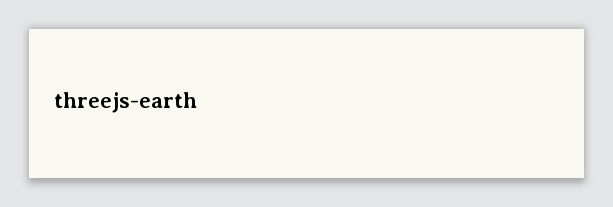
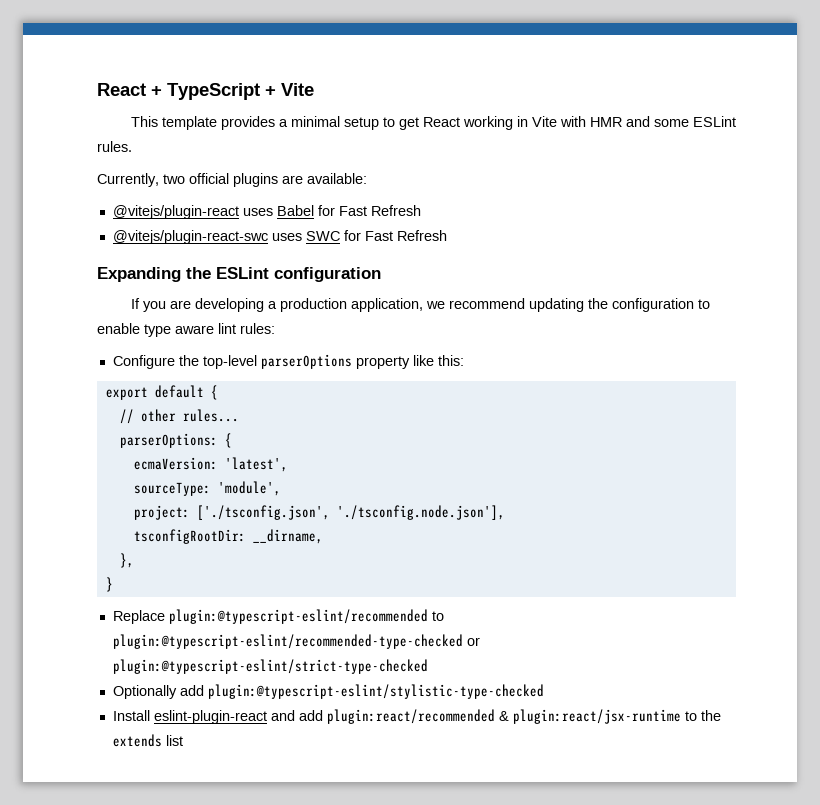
- threejs-earth
+ React + TypeScript + Vite
+ This template provides a minimal setup to get React working in Vite with HMR and some ESLint rules.
+ Currently, two official plugins are available:
+ @vitejs/plugin-react uses Babel for Fast Refresh
+ @vitejs/plugin-react-swc uses SWC for Fast Refresh
+ Expanding the ESLint configuration
+ If you are developing a production application, we recommend updating the configuration to enable type aware lint rules:
+ Configure the top-level parserOptions property like this:
+ export default {
+ // other rules...
+ parserOptions: {
+ ecmaVersion: 'latest',
+ sourceType: 'module',
+ project: ['./tsconfig.json', './tsconfig.node.json'],
+ tsconfigRootDir: __dirname,
+ },
+ }
+ Replace plugin:@typescript-eslint/recommended to plugin:@typescript-eslint/recommended-type-checked or plugin:@typescript-eslint/strict-type-checked
+ Optionally add plugin:@typescript-eslint/stylistic-type-checked
+ Install eslint-plugin-react and add plugin:react/recommended & plugin:react/jsx-runtime to the extends list

